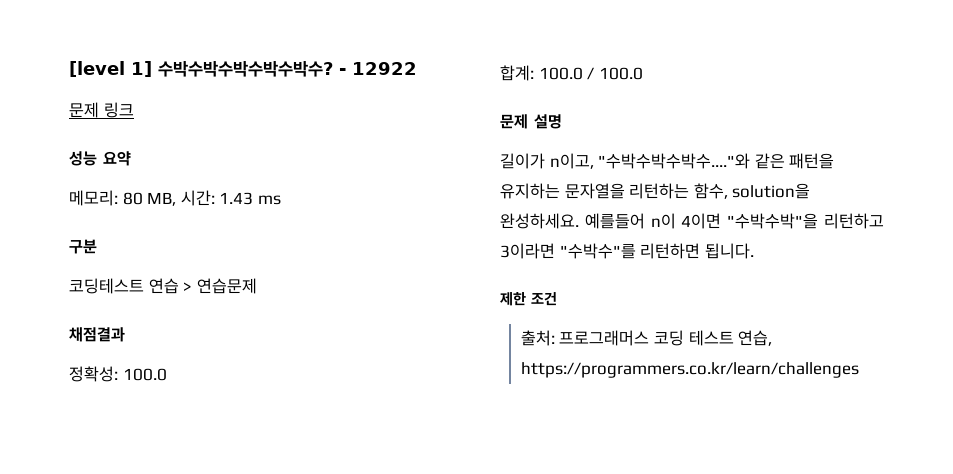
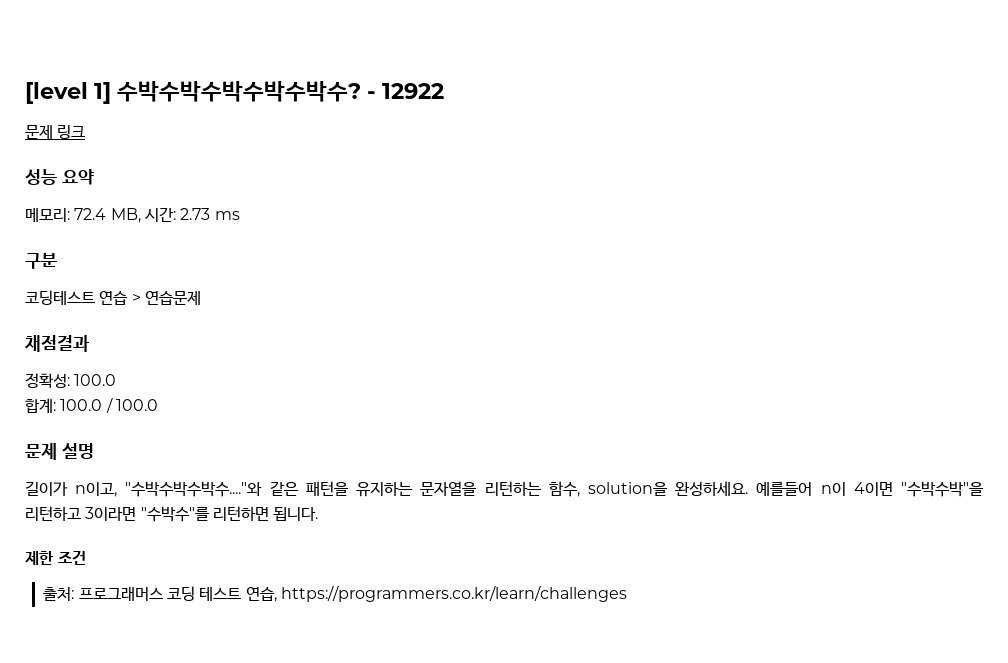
- 메모리: 80 MB, 시간: 1.43 ms
+ 메모리: 72.4 MB, 시간: 2.73 ms

